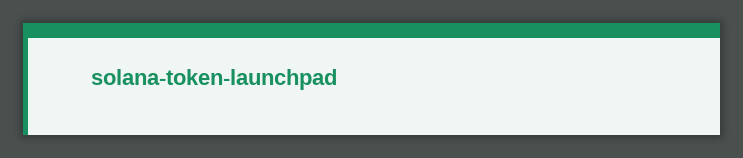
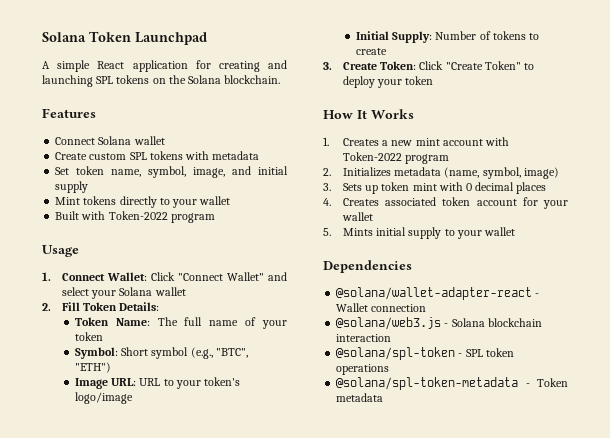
- solana-token-launchpad
+ Solana Token Launchpad
+ A simple React application for creating and launching SPL tokens on the Solana blockchain.
+ Features
+ Connect Solana wallet
+ Create custom SPL tokens with metadata
+ Set token name, symbol, image, and initial supply
+ Mint tokens directly to your wallet
+ Built with Token-2022 program
+ Usage
+ 1. Connect Wallet: Click "Connect Wallet" and select your Solana wallet
+ 2. Fill Token Details:
+ Token Name: The full name of your token
+ Symbol: Short symbol (e.g., "BTC", "ETH")
+ Image URL: URL to your token's logo/image
+ Initial Supply: Number of tokens to create
+ 3. Create Token: Click "Create Token" to deploy your token
+ How It Works
+ 1. Creates a new mint account with Token-2022 program
+ 2. Initializes metadata (name, symbol, image)
+ 3. Sets up token mint with 0 decimal places
+ 4. Creates associated token account for your wallet
+ 5. Mints initial supply to your wallet
+ Dependencies
+ @solana/wallet-adapter-react - Wallet connection
+ @solana/web3.js - Solana blockchain interaction
+ @solana/spl-token - SPL token operations
+ @solana/spl-token-metadata - Token metadata

